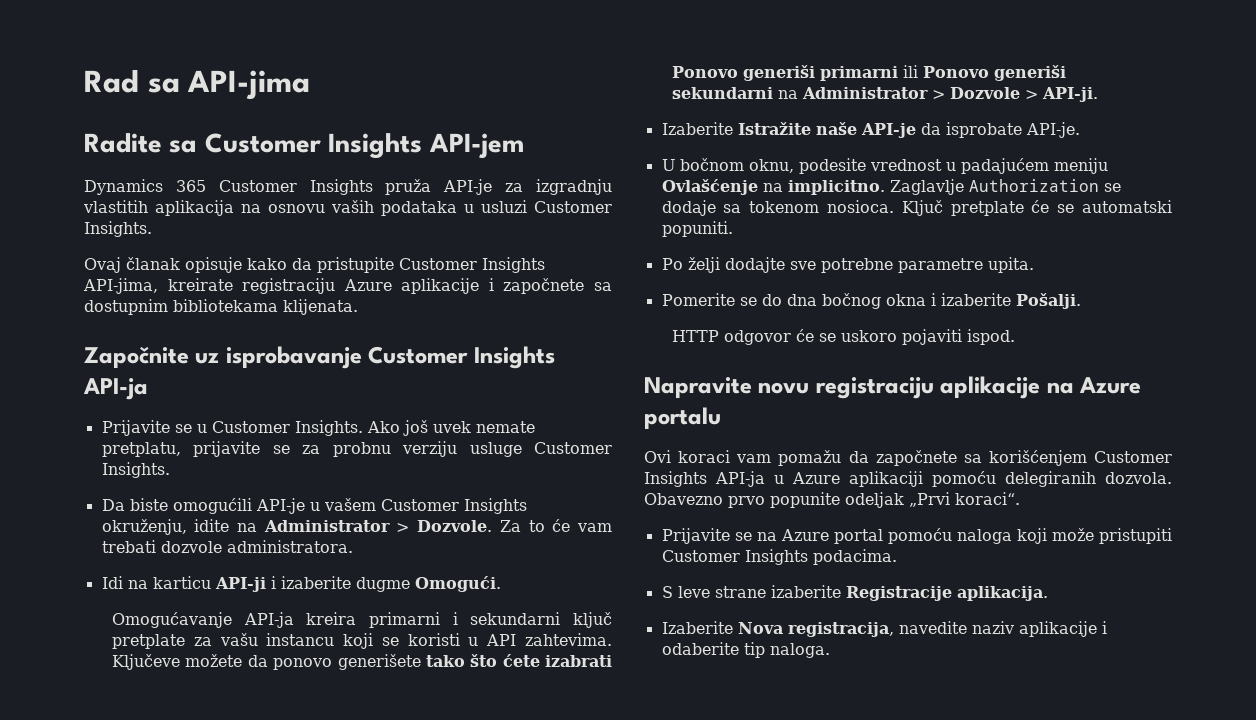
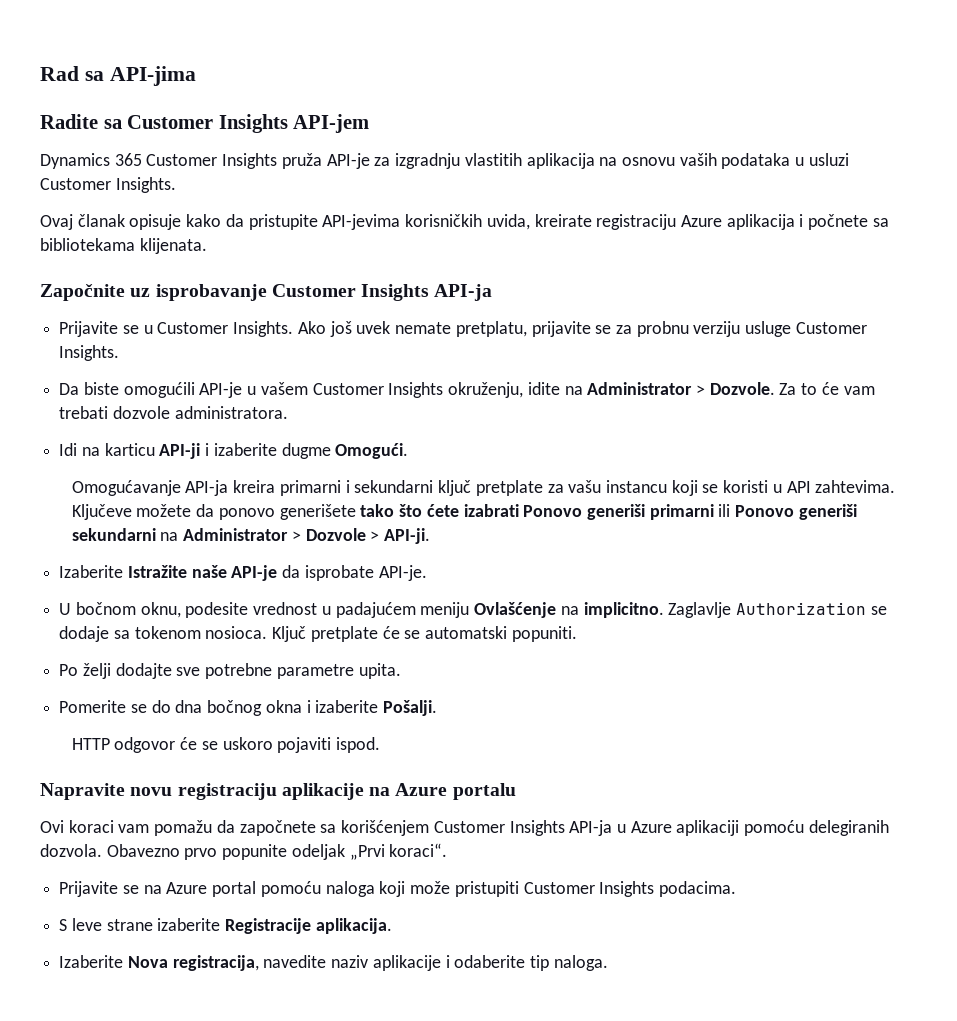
- Ovaj članak opisuje kako da pristupite Customer Insights API-jima, kreirate registraciju Azure aplikacije i započnete sa dostupnim bibliotekama klijenata.
+ Ovaj članak opisuje kako da pristupite API-jevima korisničkih uvida, kreirate registraciju Azure aplikacija i počnete sa bibliotekama klijenata.

